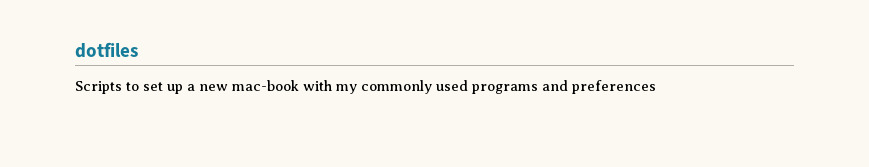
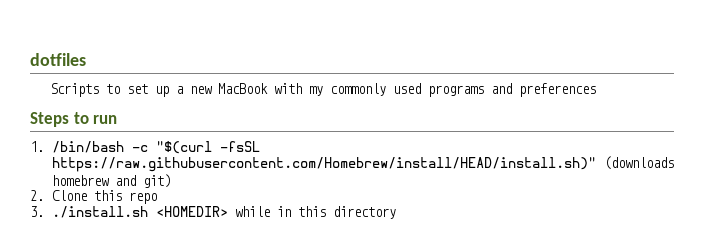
- Scripts to set up a new mac-book with my commonly used programs and preferences
+ Scripts to set up a new MacBook with my commonly used programs and preferences
+ Steps to run
+ 1. /bin/bash -c "$(curl -fsSL https://raw.githubusercontent.com/Homebrew/install/HEAD/install.sh)" (downloads homebrew and git)
+ 2. Clone this repo
+ 3. ./install.sh <HOMEDIR> while in this directory

